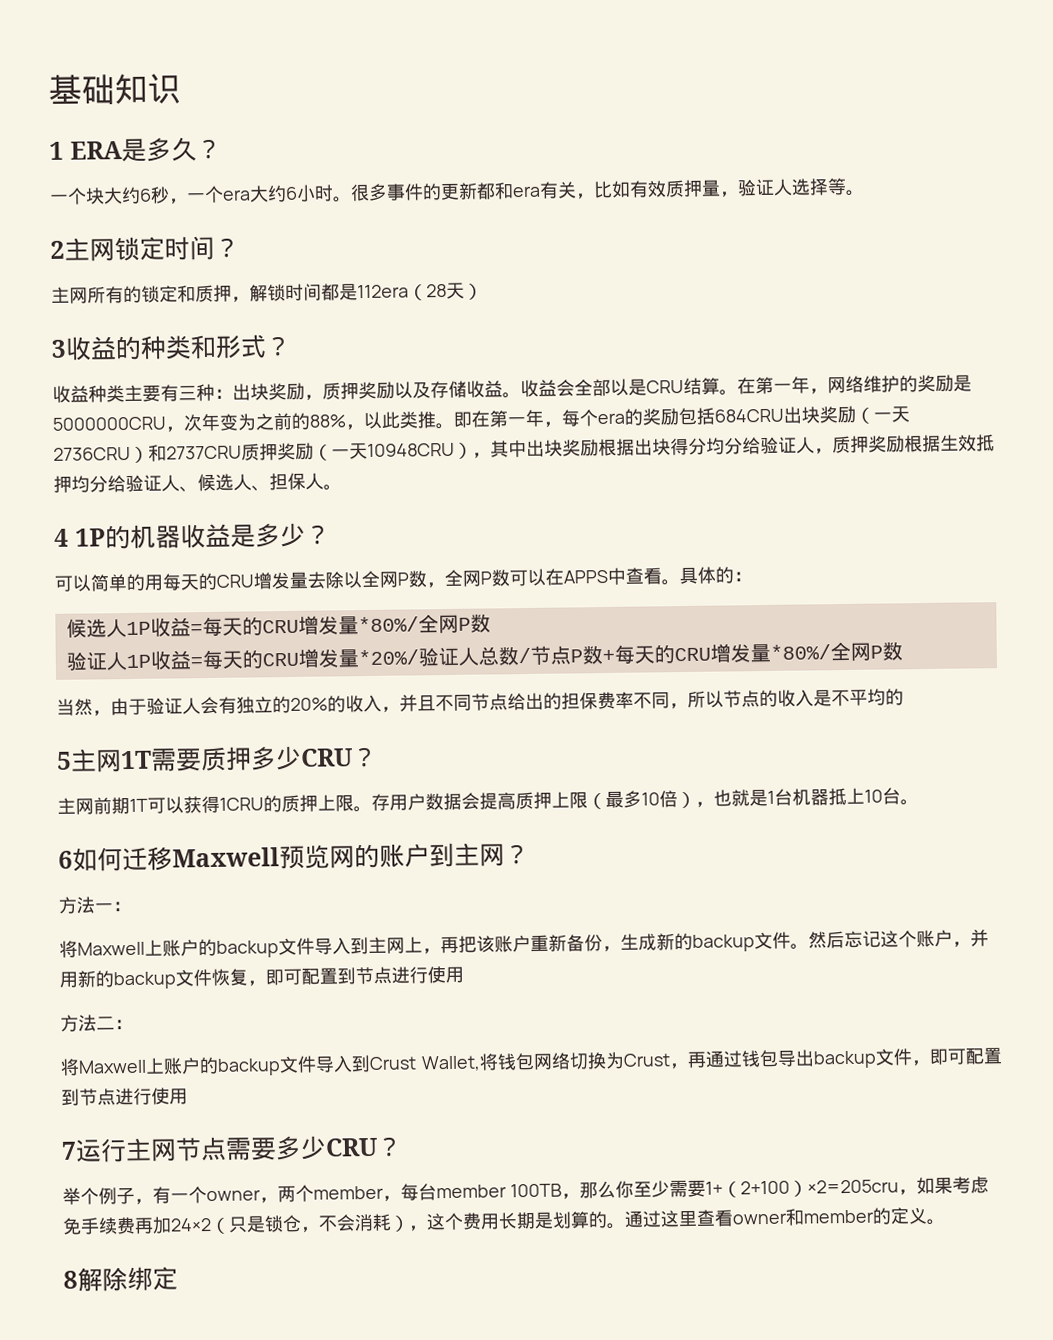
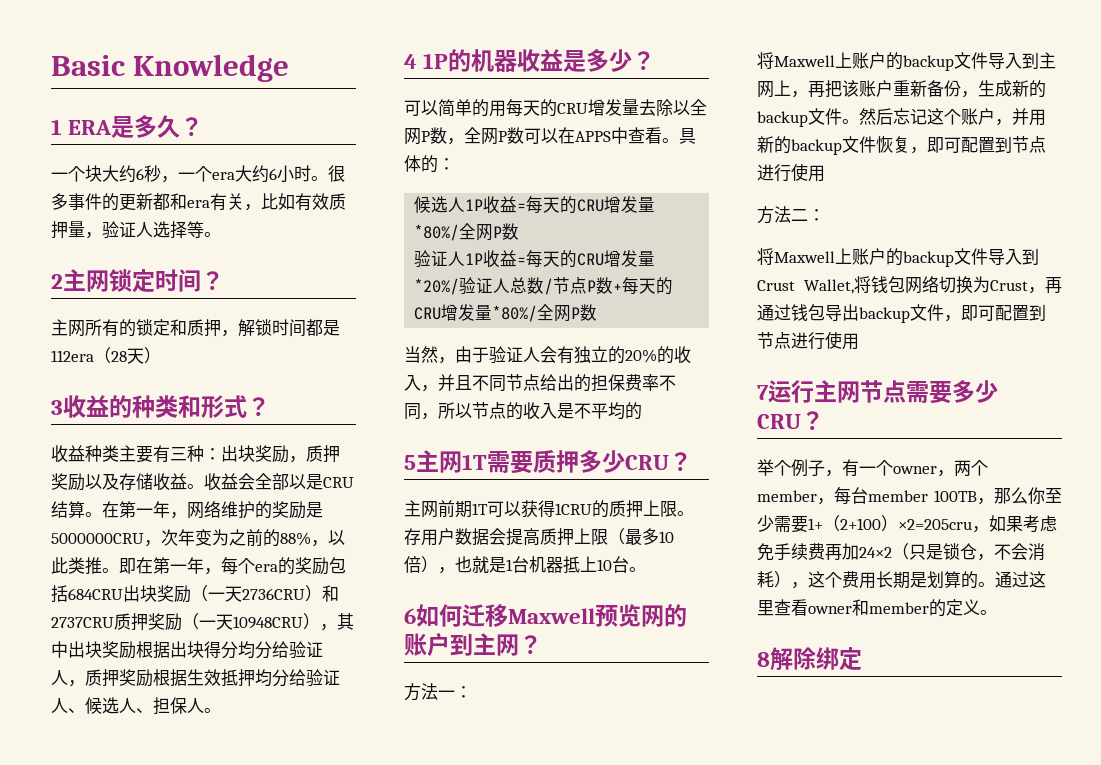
- 基础知识
+ Basic Knowledge

